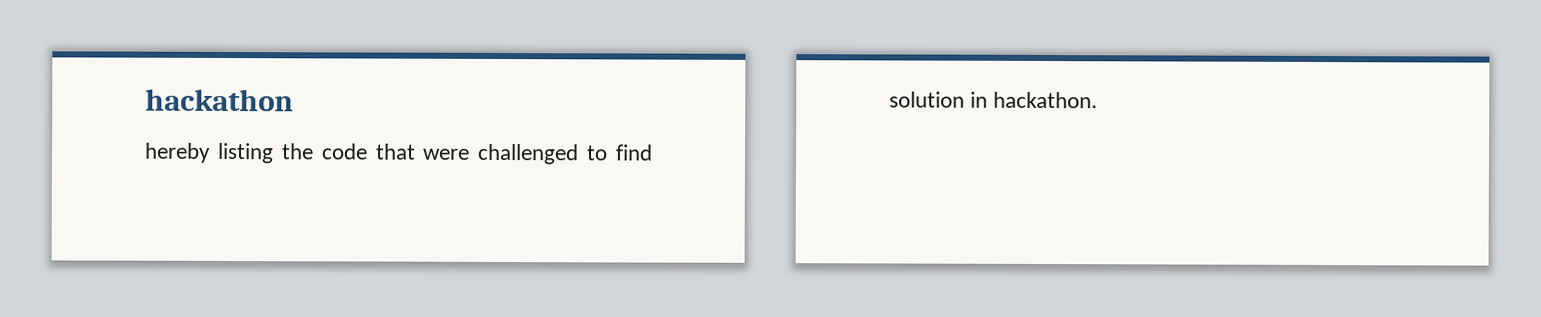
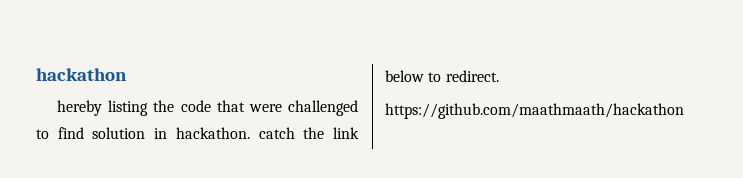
- hereby listing the code that were challenged to find solution in hackathon.
+ hereby listing the code that were challenged to find solution in hackathon. catch the link below to redirect.
+ https://github.com/maathmaath/hackathon

